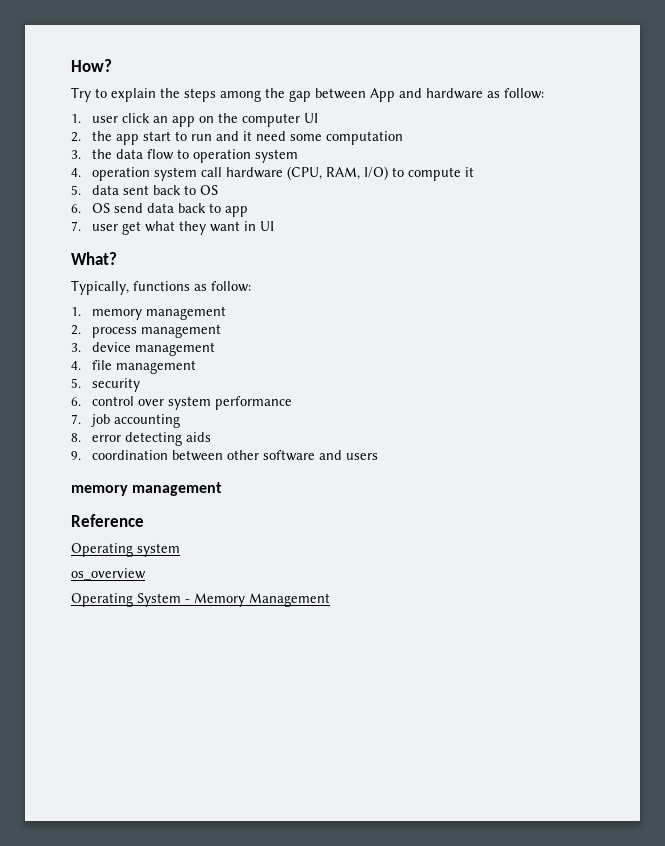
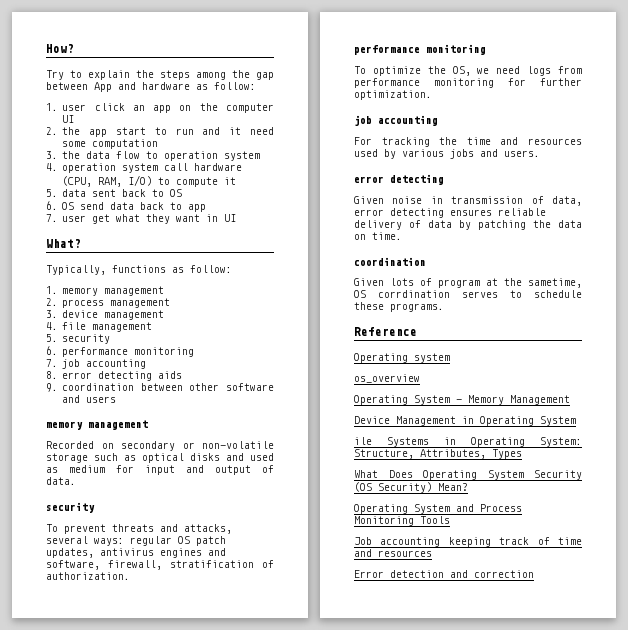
- 6. control over system performance
+ 6. performance monitoring
+ Recorded on secondary or non-volatile storage such as optical disks and used as medium for input and output of data.
+ security
+ To prevent threats and attacks, several ways: regular OS patch updates, antivirus engines and software, firewall, stratification of authorization.
+ performance monitoring
+ To optimize the OS, we need logs from performance monitoring for further optimization.
+ job accounting
+ For tracking the time and resources used by various jobs and users.
+ error detecting
+ Given noise in transmission of data, error detecting ensures reliable delivery of data by patching the data on time.
+ coordination
+ Given lots of program at the sametime, OS corrdination serves to schedule these programs.
+ Device Management in Operating System
+ ile Systems in Operating System: Structure, Attributes, Types
+ What Does Operating System Security (OS Security) Mean?
+ Operating System and Process Monitoring Tools
+ Job accounting keeping track of time and resources
+ Error detection and correction

